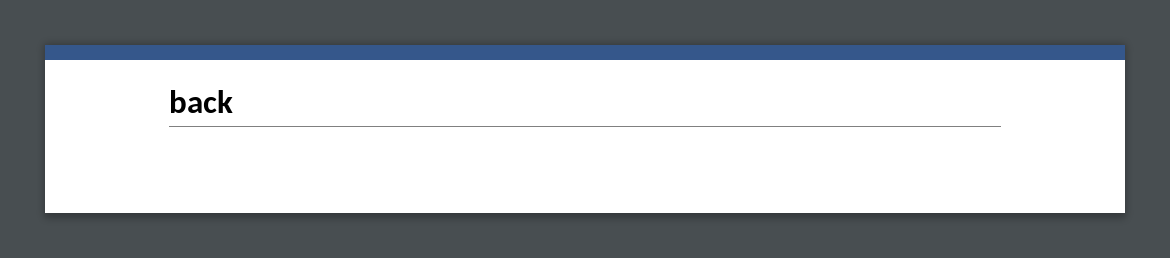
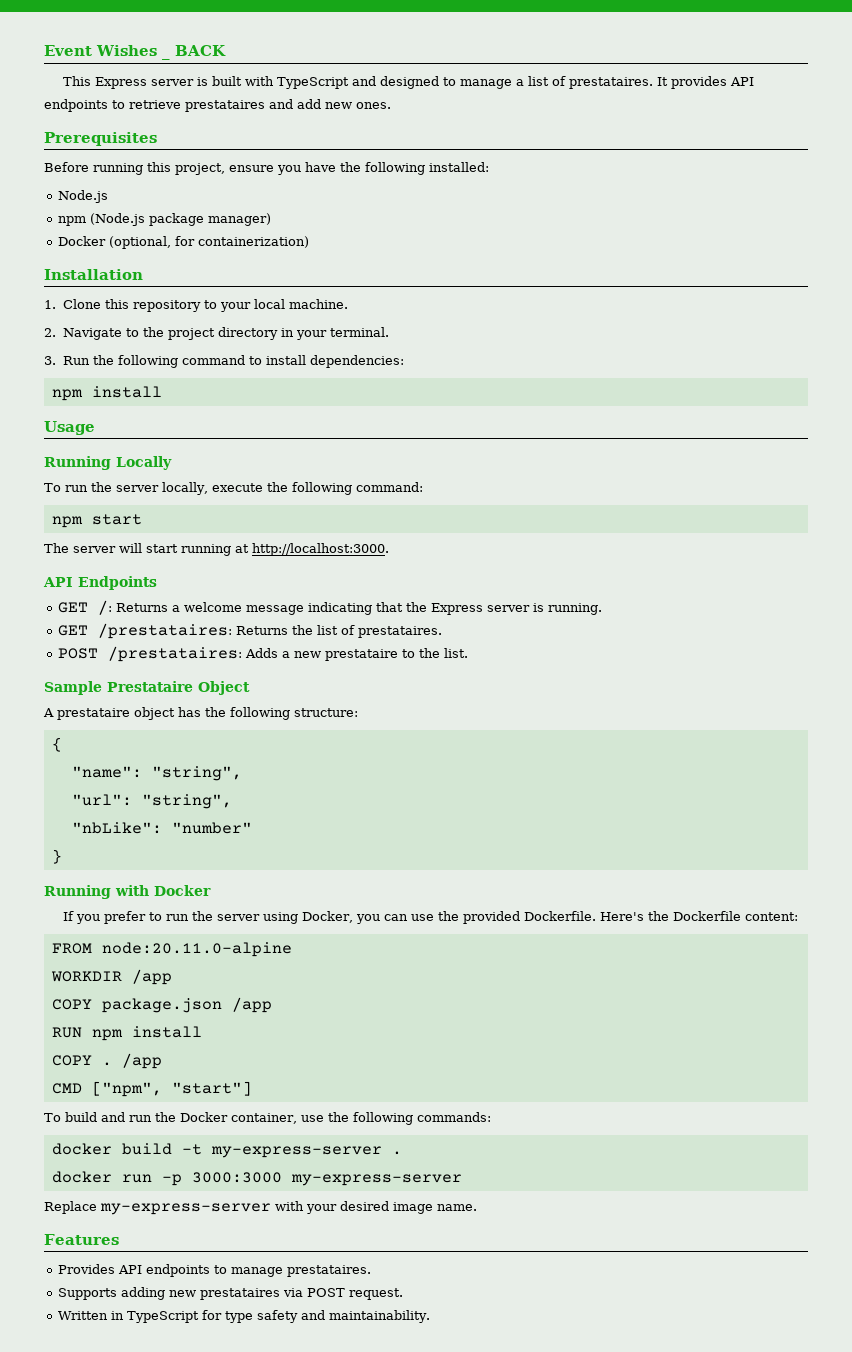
- back
+ Event Wishes _ BACK
+ This Express server is built with TypeScript and designed to manage a list of prestataires. It provides API endpoints to retrieve prestataires and add new ones.
+ Prerequisites
+ Before running this project, ensure you have the following installed:
+ Node.js
+ npm (Node.js package manager)
+ Docker (optional, for containerization)
+ Installation
+ 1. Clone this repository to your local machine.
+ 2. Navigate to the project directory in your terminal.
+ 3. Run the following command to install dependencies:
+ npm install
+ Usage
+ Running Locally
+ To run the server locally, execute the following command:
+ npm start
+ The server will start running at http://localhost:3000.
+ API Endpoints
+ GET /: Returns a welcome message indicating that the Express server is running.
+ GET /prestataires: Returns the list of prestataires.
+ POST /prestataires: Adds a new prestataire to the list.
+ Sample Prestataire Object
+ A prestataire object has the following structure:
+ {
+ "name": "string",
+ "url": "string",
+ "nbLike": "number"
+ }
+ Running with Docker
+ If you prefer to run the server using Docker, you can use the provided Dockerfile. Here's the Dockerfile content:
+ FROM node:20.11.0-alpine
+ WORKDIR /app
+ COPY package.json /app
+ RUN npm install
+ COPY . /app
+ CMD ["npm", "start"]
+ To build and run the Docker container, use the following commands:
+ docker build -t my-express-server .
+ docker run -p 3000:3000 my-express-server
+ Replace my-express-server with your desired image name.
+ Features
+ Provides API endpoints to manage prestataires.
+ Supports adding new prestataires via POST request.
+ Written in TypeScript for type safety and maintainability.

